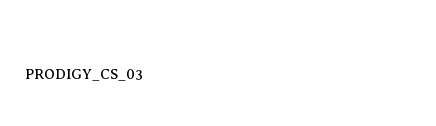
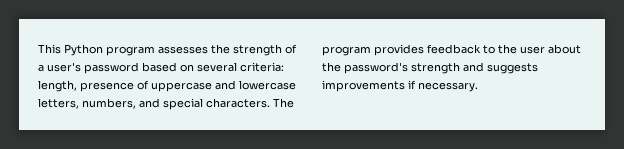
- PRODIGY_CS_03
+ This Python program assesses the strength of a user's password based on several criteria: length, presence of uppercase and lowercase letters, numbers, and special characters. The program provides feedback to the user about the password's strength and suggests improvements if necessary.

